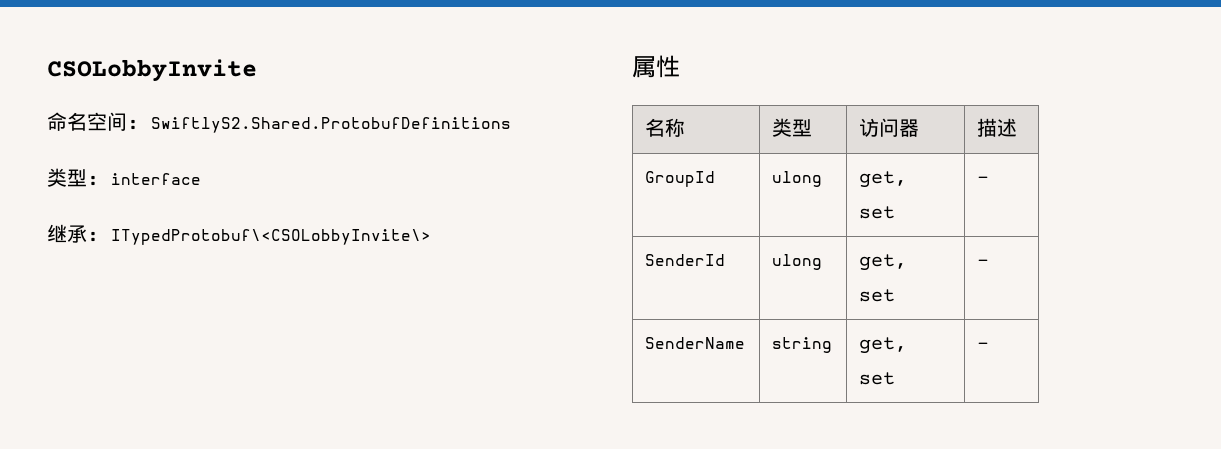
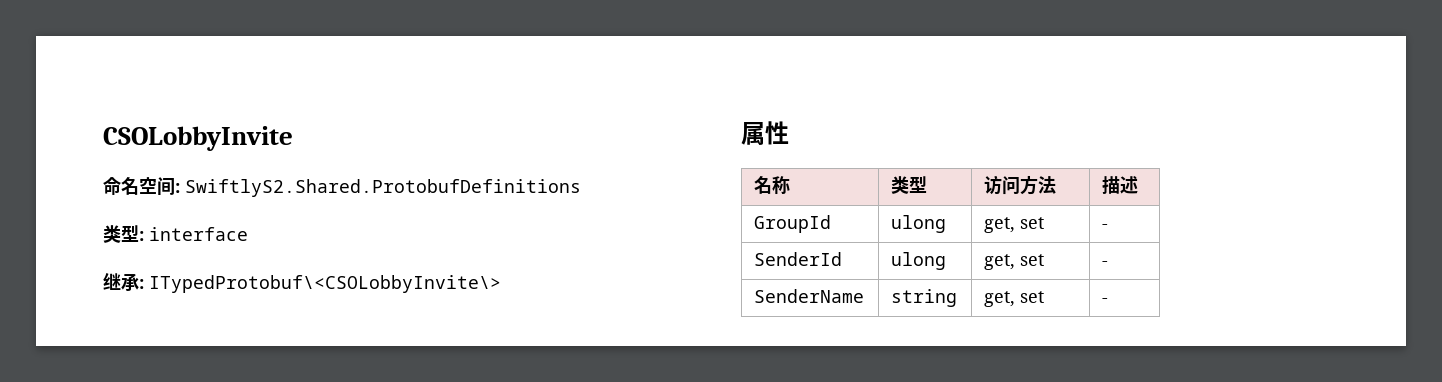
- 名称 | 类型 | 访问器 | 描述
+ 名称 | 类型 | 访问方法 | 描述

